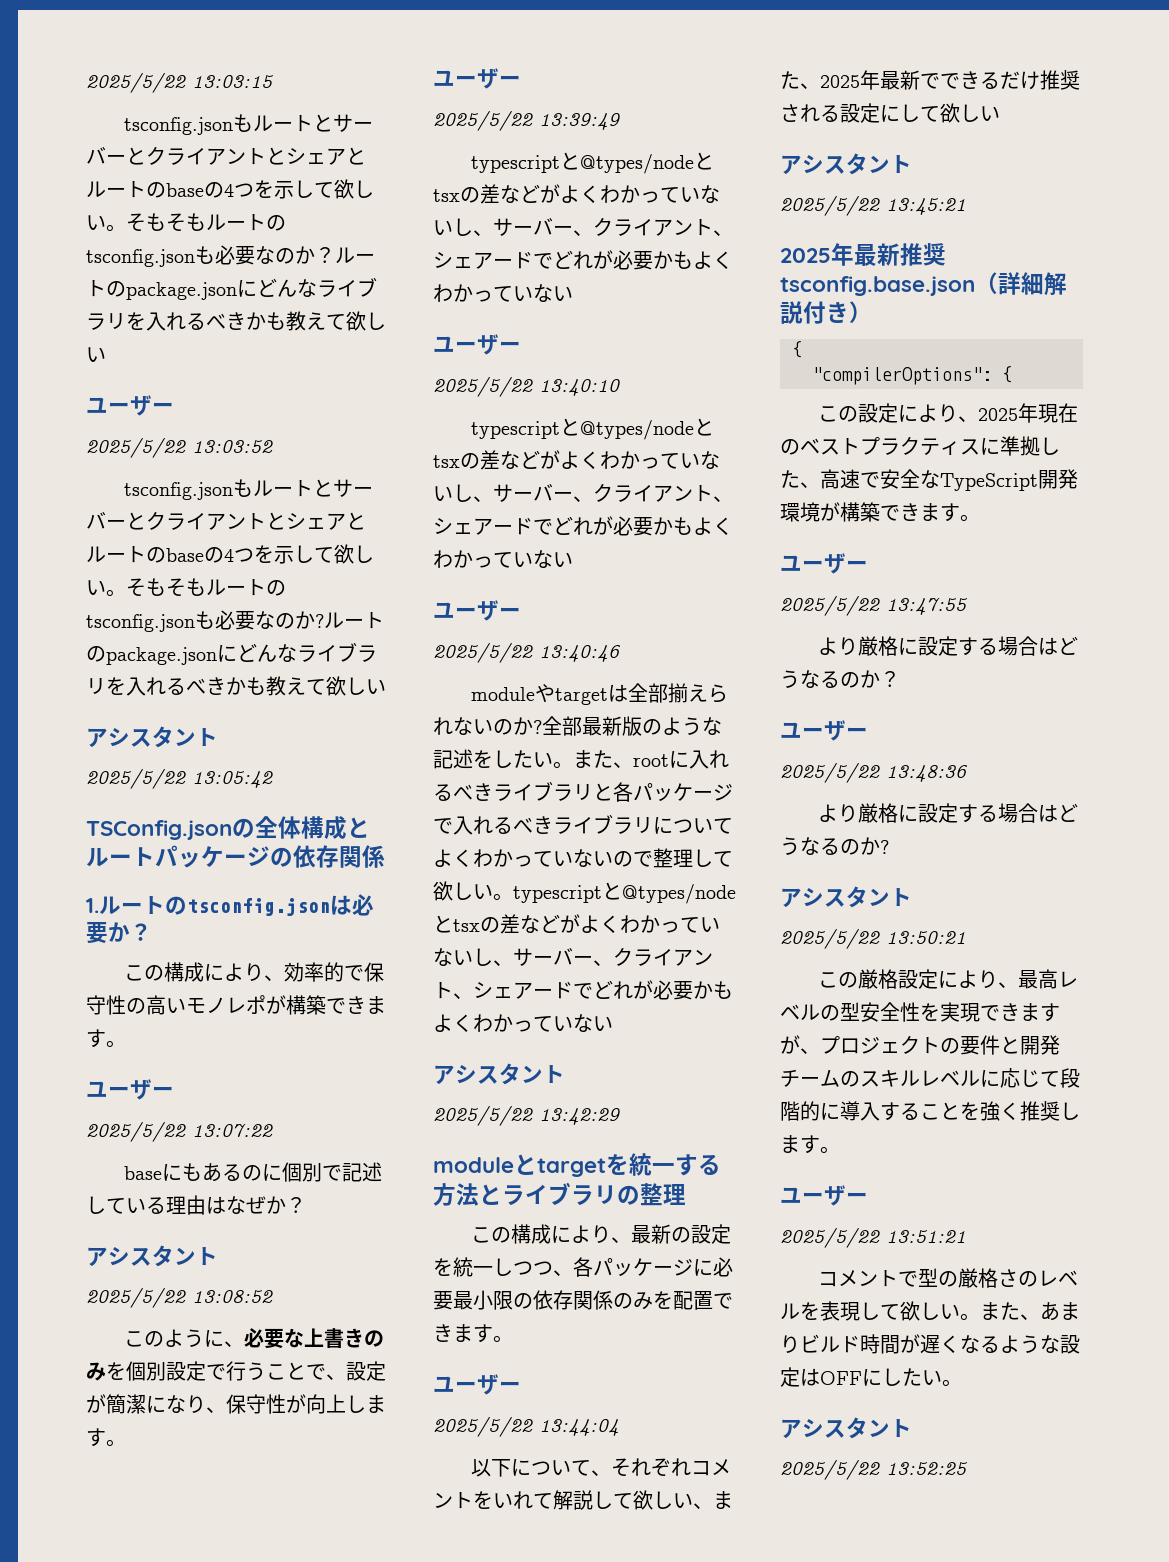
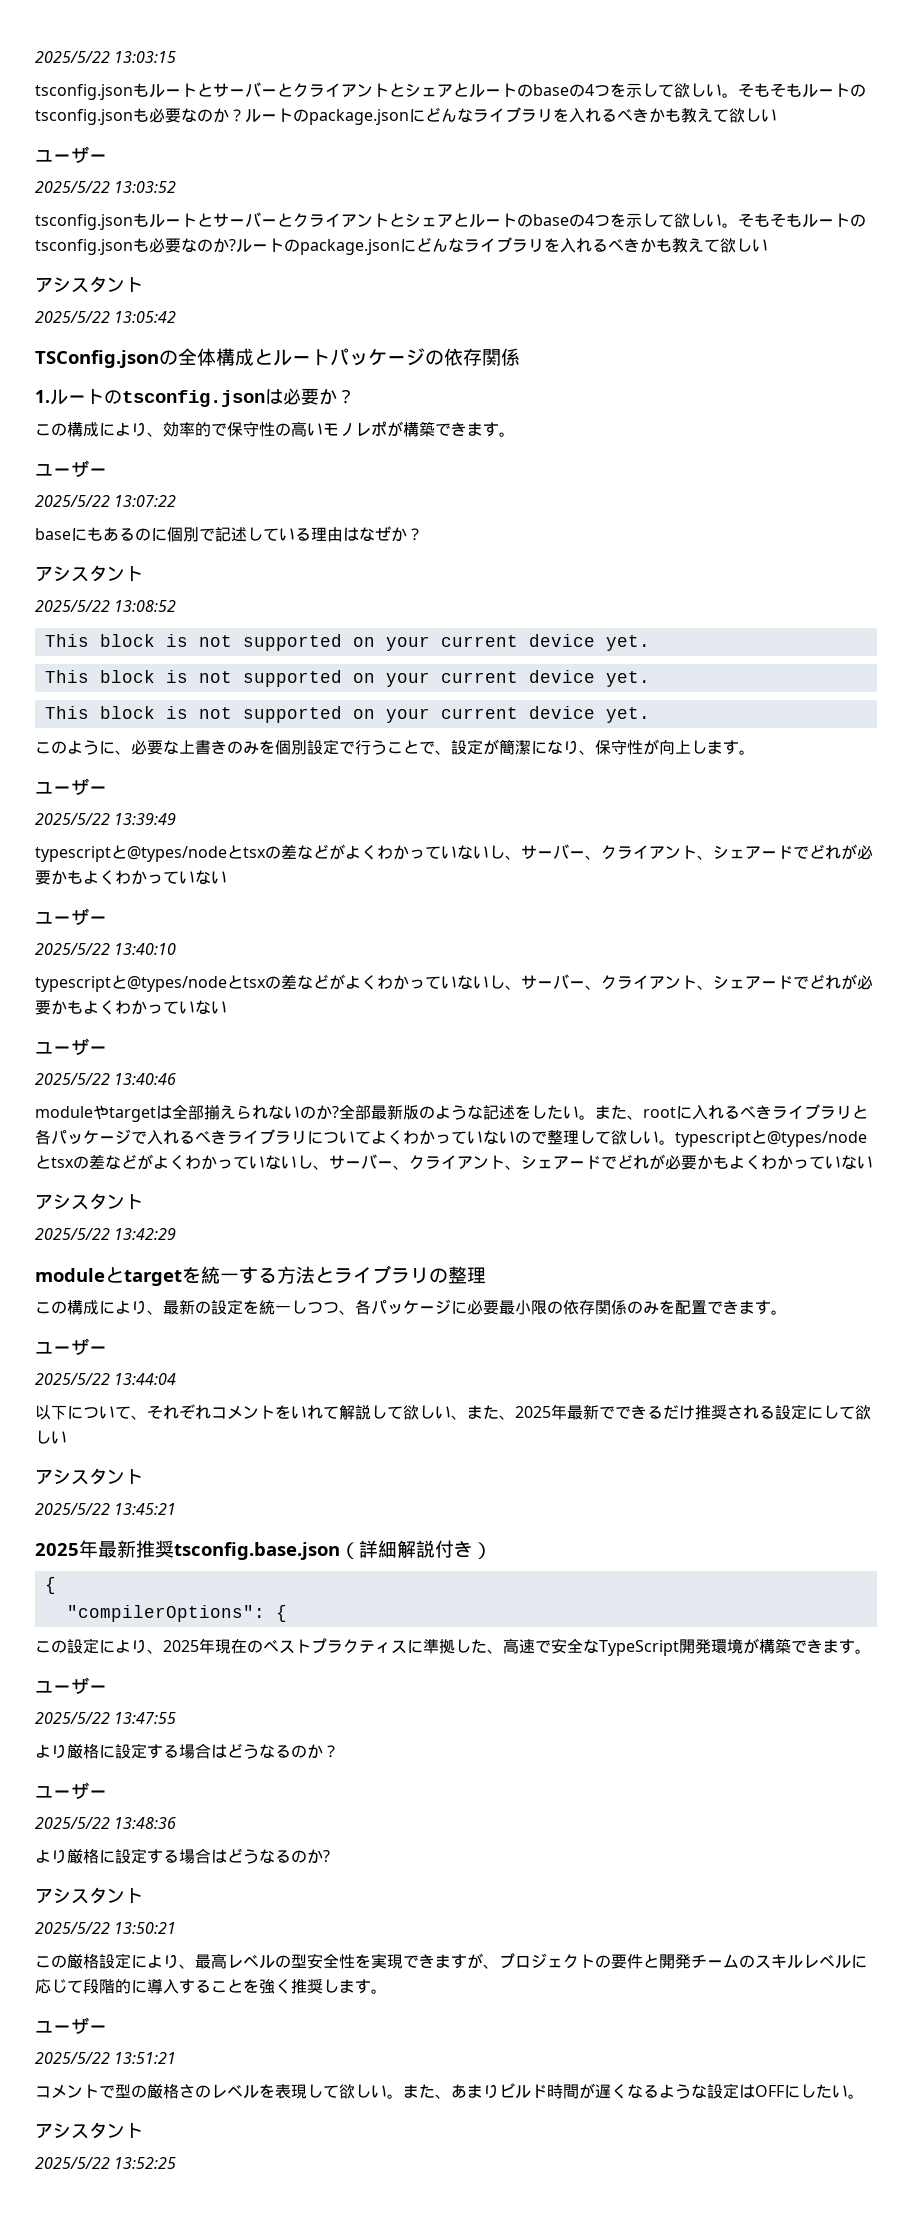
  2025/5/22 13:08:52
+ This block is not supported on your current device yet.
+ This block is not supported on your current device yet.
+ This block is not supported on your current device yet.

